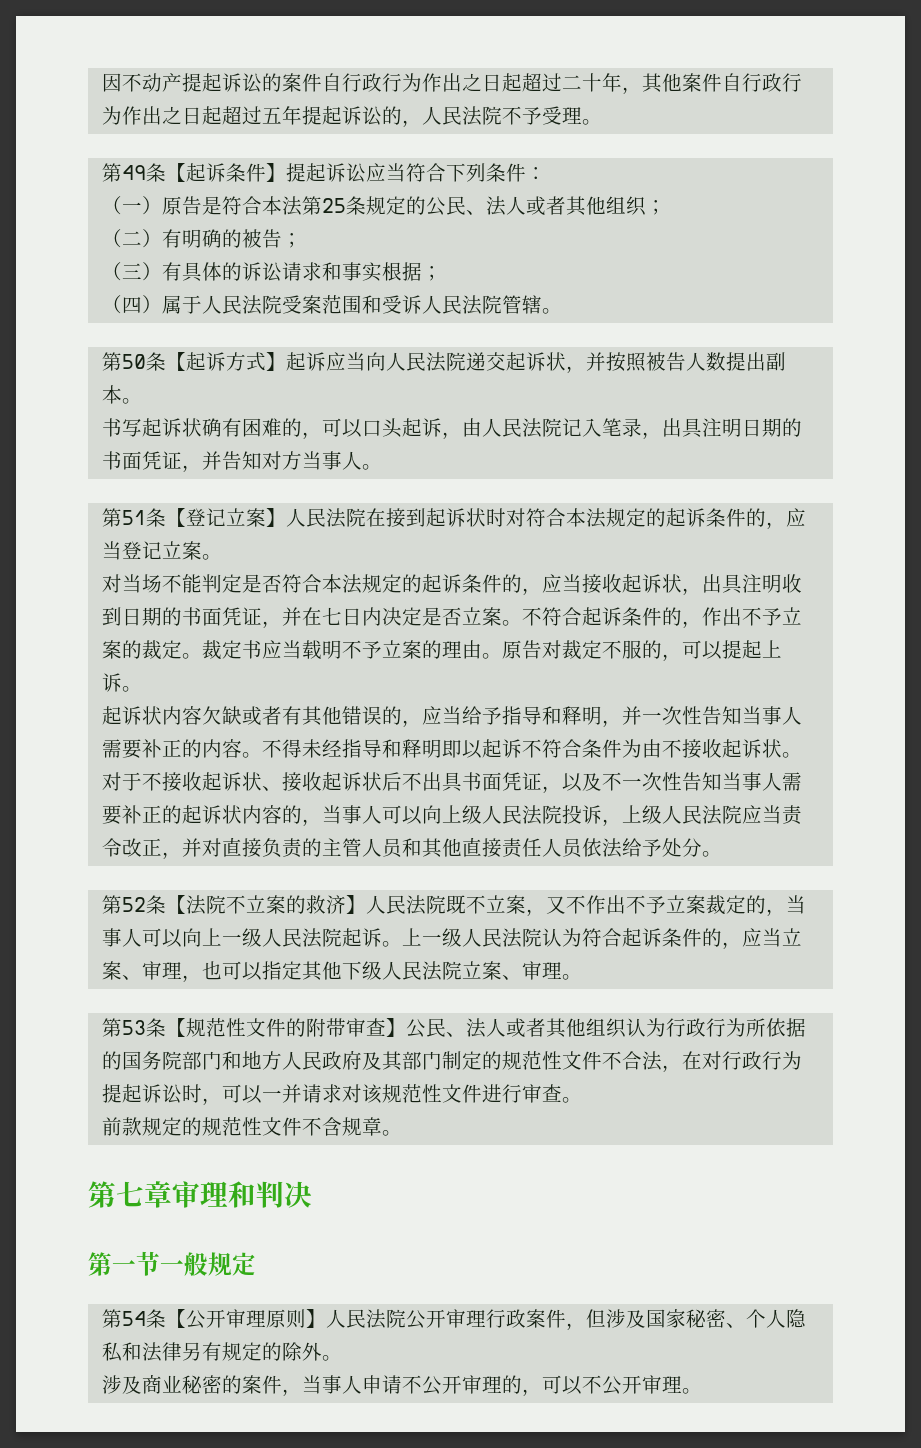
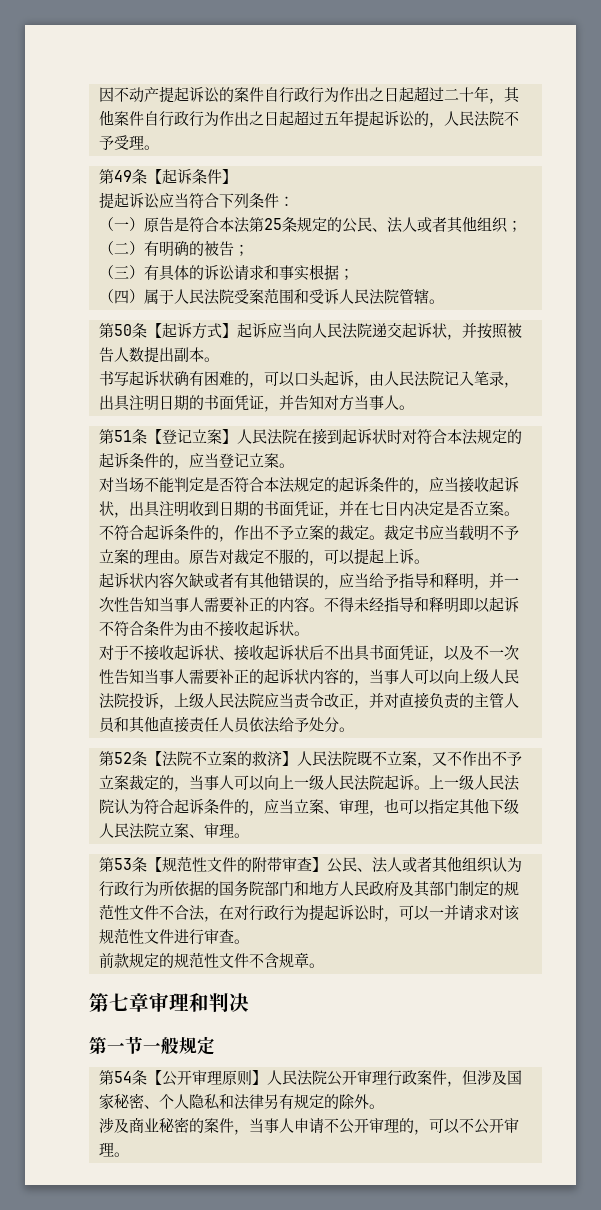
- 第49条【起诉条件】提起诉讼应当符合下列条件：
+ 第49条【起诉条件】
+ 提起诉讼应当符合下列条件：

